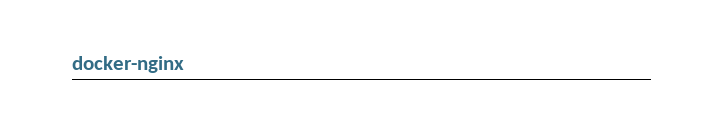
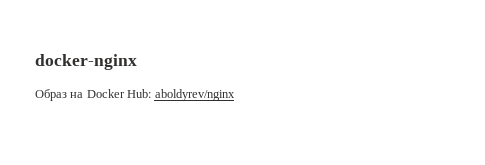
+ Образ на Docker Hub: aboldyrev/nginx

